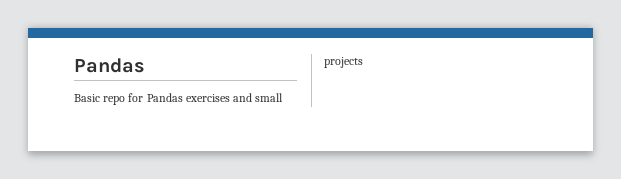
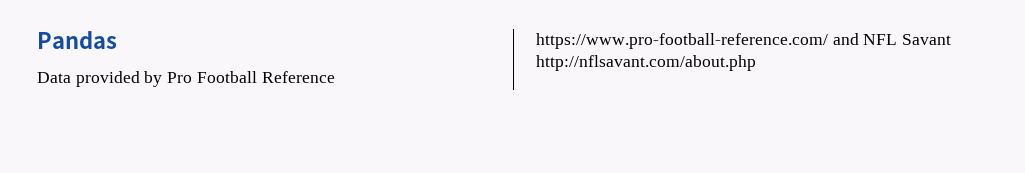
- Basic repo for Pandas exercises and small projects
+ Data provided by Pro Football Reference https://www.pro-football-reference.com/ and NFL Savant http://nflsavant.com/about.php

